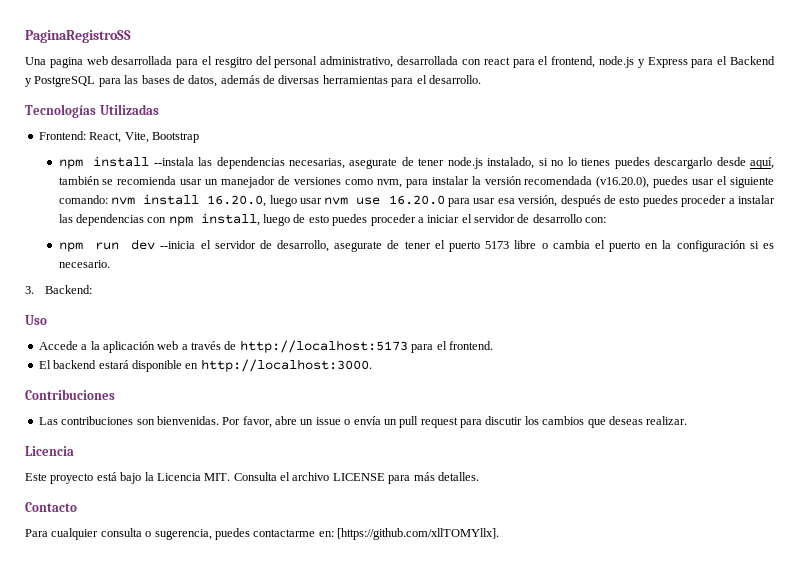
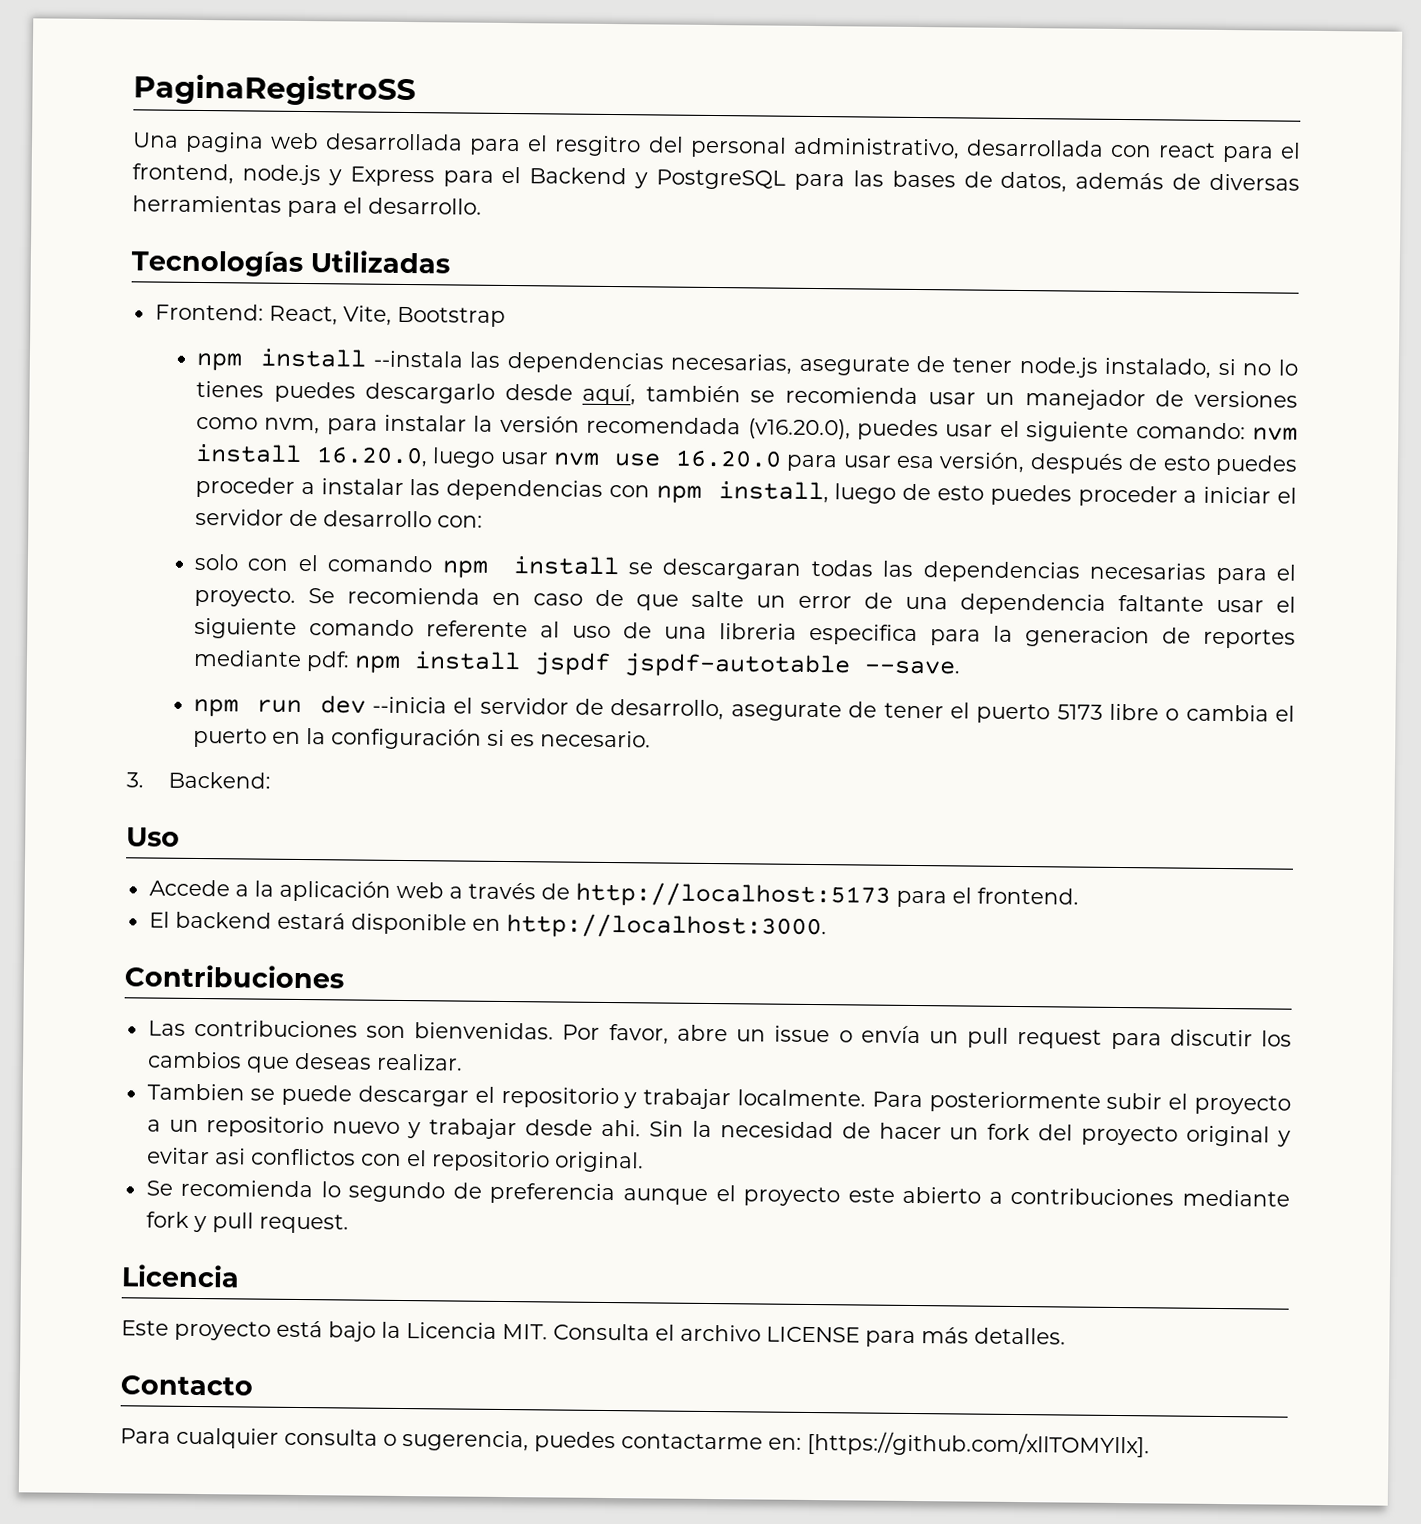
+ solo con el comando npm install se descargaran todas las dependencias necesarias para el proyecto. Se recomienda en caso de que salte un error de una dependencia faltante usar el siguiente comando referente al uso de una libreria especifica para la generacion de reportes mediante pdf: npm install jspdf jspdf-autotable --save.
+ Tambien se puede descargar el repositorio y trabajar localmente. Para posteriormente subir el proyecto a un repositorio nuevo y trabajar desde ahi. Sin la necesidad de hacer un fork del proyecto original y evitar asi conflictos con el repositorio original.
+ Se recomienda lo segundo de preferencia aunque el proyecto este abierto a contribuciones mediante fork y pull request.

